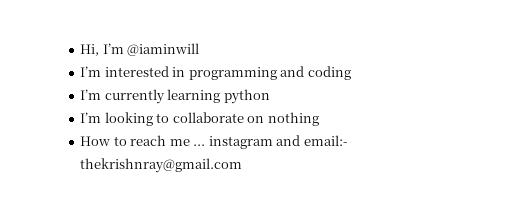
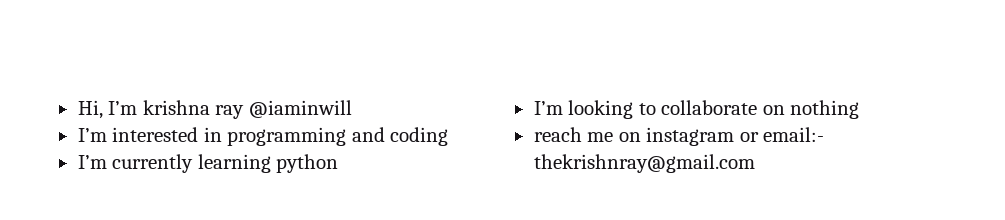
- Hi, I’m @iaminwill
+ Hi, I’m krishna ray @iaminwill
- How to reach me ... instagram and email:- thekrishnray@gmail.com
+ reach me on instagram or email:- thekrishnray@gmail.com

